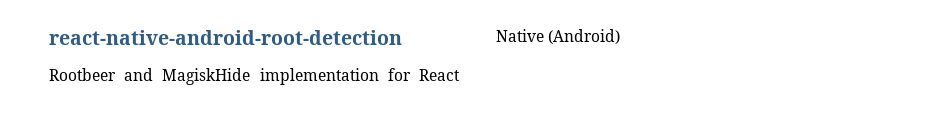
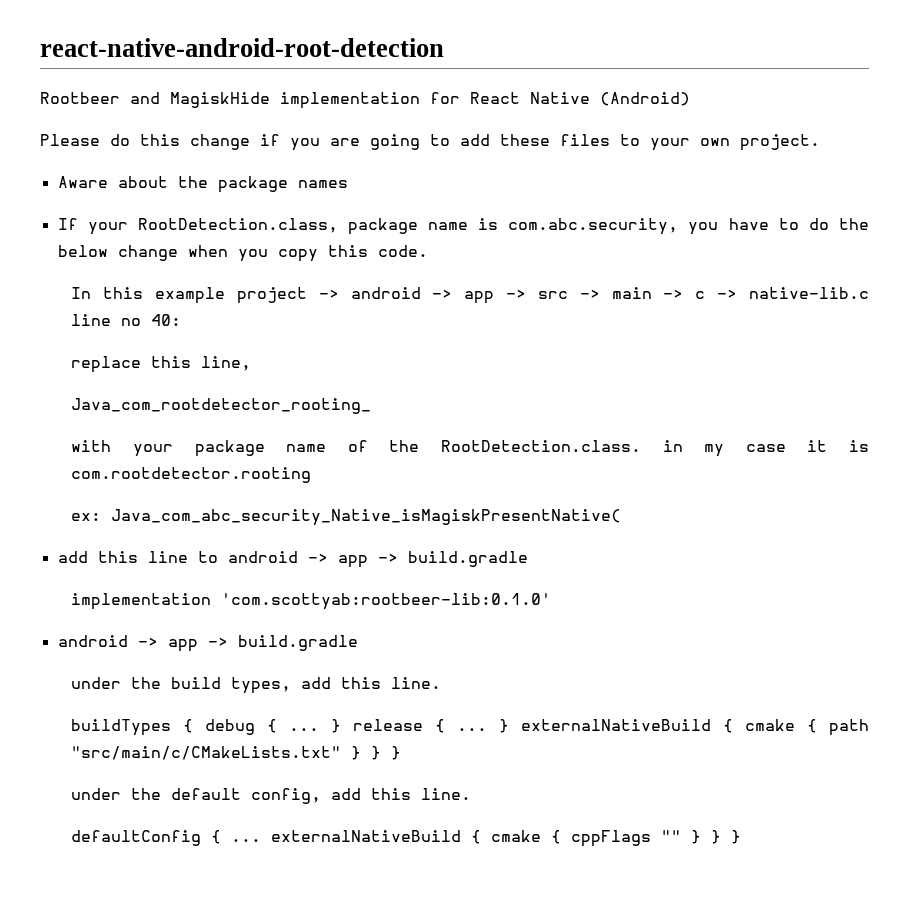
+ Please do this change if you are going to add these files to your own project.
+ Aware about the package names
+ If your RootDetection.class, package name is com.abc.security, you have to do the below change when you copy this code.
+ In this example project -> android -> app -> src -> main -> c -> native-lib.c line no 40:
+ replace this line,
+ Java_com_rootdetector_rooting_
+ with your package name of the RootDetection.class. in my case it is com.rootdetector.rooting
+ ex: Java_com_abc_security_Native_isMagiskPresentNative(
+ add this line to android -> app -> build.gradle
+ implementation 'com.scottyab:rootbeer-lib:0.1.0'
+ android -> app -> build.gradle
+ under the build types, add this line.
+ buildTypes { debug { ... } release { ... } externalNativeBuild { cmake { path "src/main/c/CMakeLists.txt" } } }
+ under the default config, add this line.
+ defaultConfig { ... externalNativeBuild { cmake { cppFlags "" } } }

